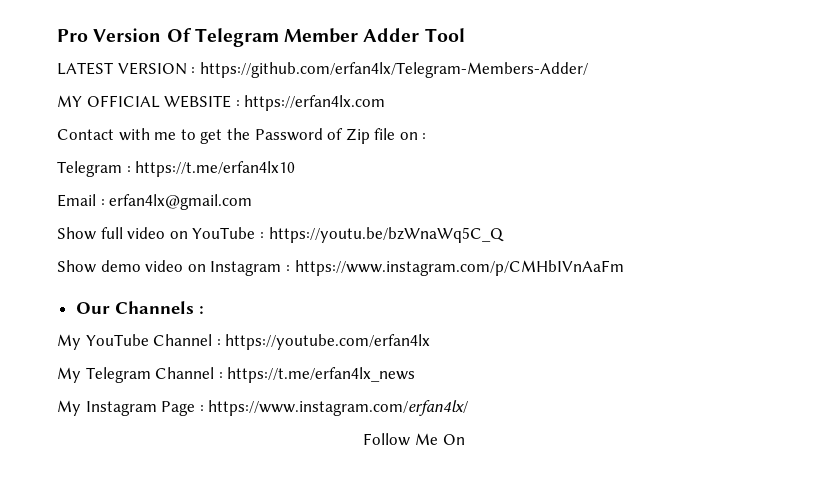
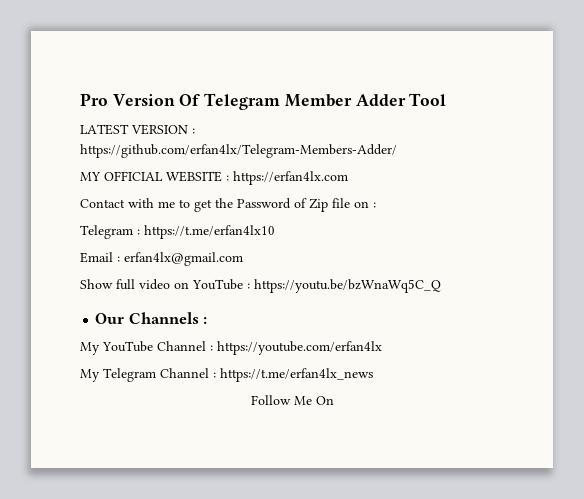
- Show demo video on Instagram : https://www.instagram.com/p/CMHbIVnAaFm
- My Instagram Page : https://www.instagram.com/erfan4lx/

